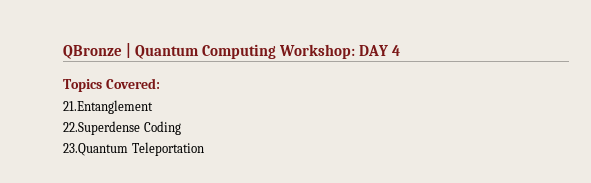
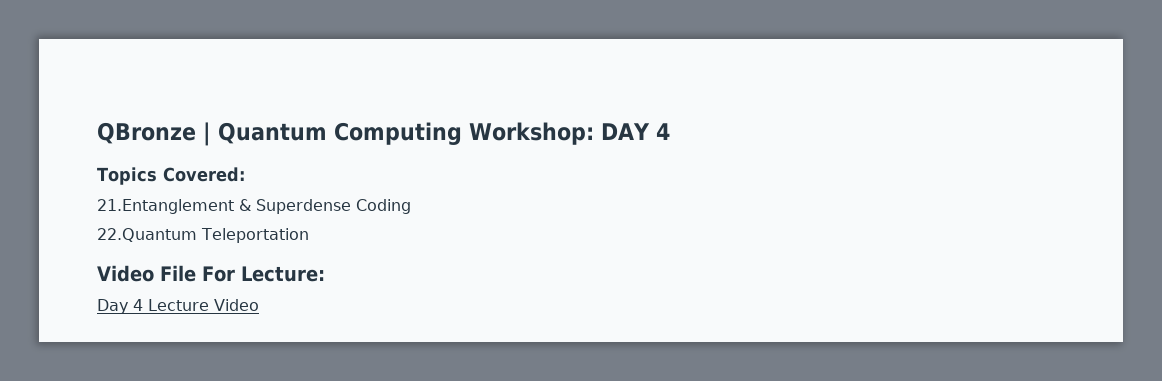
- 21.Entanglement
- 22.Superdense Coding
+ 21.Entanglement & Superdense Coding
- 23.Quantum Teleportation
+ 22.Quantum Teleportation
+ Video File For Lecture:
+ Day 4 Lecture Video

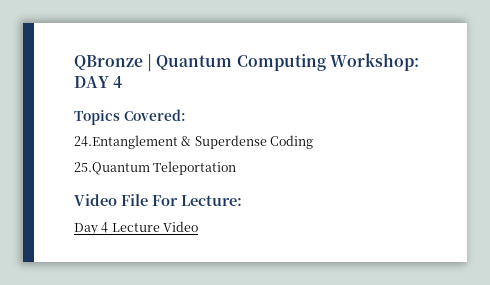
- 21.Entanglement & Superdense Coding
+ 24.Entanglement & Superdense Coding
- 22.Quantum Teleportation
+ 25.Quantum Teleportation

